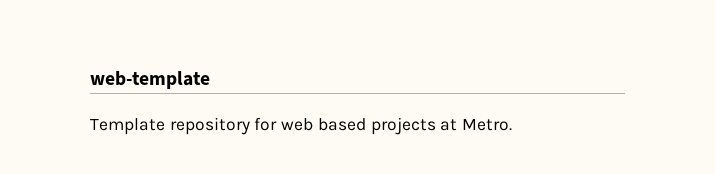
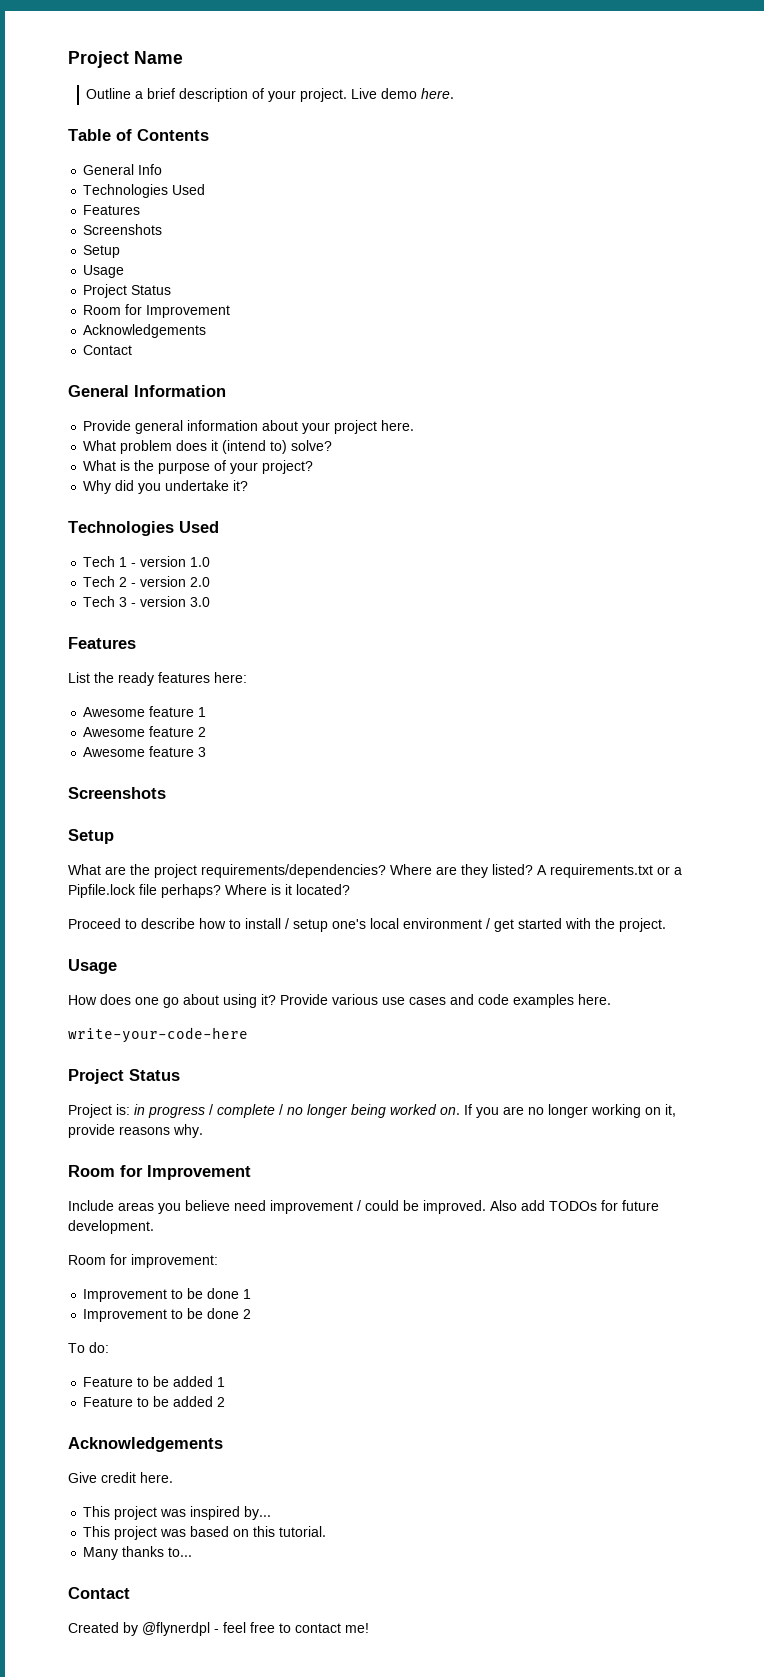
- web-template
- Template repository for web based projects at Metro.
+ Project Name
+ Outline a brief description of your project. Live demo here.
+ Table of Contents
+ General Info
+ Technologies Used
+ Features
+ Screenshots
+ Setup
+ Usage
+ Project Status
+ Room for Improvement
+ Acknowledgements
+ Contact
+ General Information
+ Provide general information about your project here.
+ What problem does it (intend to) solve?
+ What is the purpose of your project?
+ Why did you undertake it?
+ Technologies Used
+ Tech 1 - version 1.0
+ Tech 2 - version 2.0
+ Tech 3 - version 3.0
+ Features
+ List the ready features here:
+ Awesome feature 1
+ Awesome feature 2
+ Awesome feature 3
+ Screenshots
+ Setup
+ What are the project requirements/dependencies? Where are they listed? A requirements.txt or a Pipfile.lock file perhaps? Where is it located?
+ Proceed to describe how to install / setup one's local environment / get started with the project.
+ Usage
+ How does one go about using it? Provide various use cases and code examples here.
+ write-your-code-here
+ Project Status
+ Project is: in progress / complete / no longer being worked on. If you are no longer working on it, provide reasons why.
+ Room for Improvement
+ Include areas you believe need improvement / could be improved. Also add TODOs for future development.
+ Room for improvement:
+ Improvement to be done 1
+ Improvement to be done 2
+ To do:
+ Feature to be added 1
+ Feature to be added 2
+ Acknowledgements
+ Give credit here.
+ This project was inspired by...
+ This project was based on this tutorial.
+ Many thanks to...
+ Contact
+ Created by @flynerdpl - feel free to contact me!

